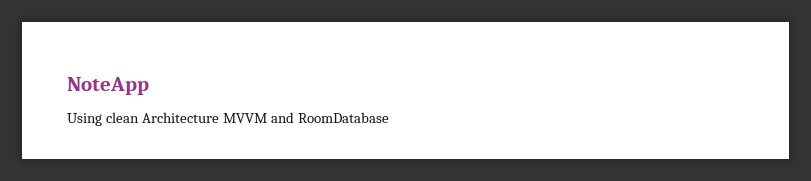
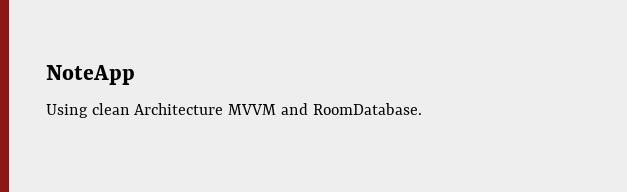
- Using clean Architecture MVVM and RoomDatabase
+ Using clean Architecture MVVM and RoomDatabase.

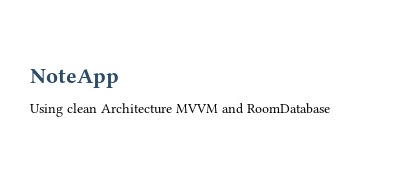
- Using clean Architecture MVVM and RoomDatabase.
+ Using clean Architecture MVVM and RoomDatabase

